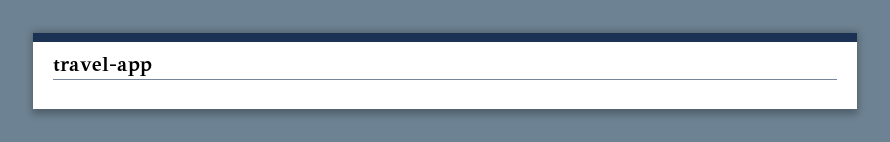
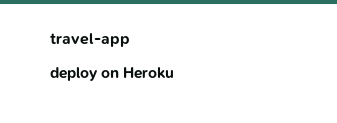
+ deploy on Heroku

